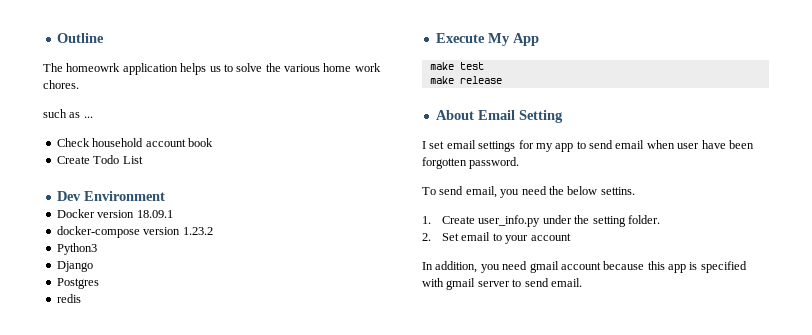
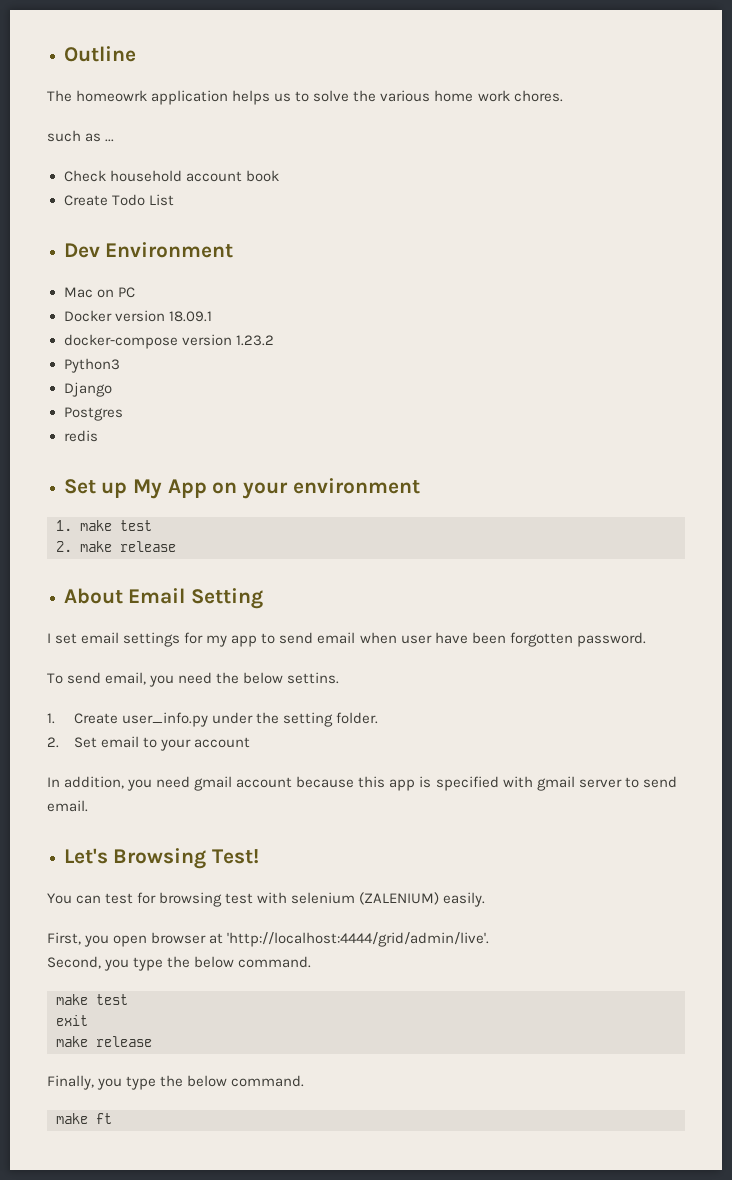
+ Mac on PC
- Execute My App
- make test
- make release
+ Set up My App on your environment
+ 1. make test
+ 2. make release
+ Let's Browsing Test!
+ You can test for browsing test with selenium (ZALENIUM) easily.
+ First, you open browser at 'http://localhost:4444/grid/admin/live'.
+ Second, you type the below command.
+ make test
+ exit
+ make release
+ Finally, you type the below command.
+ make ft

